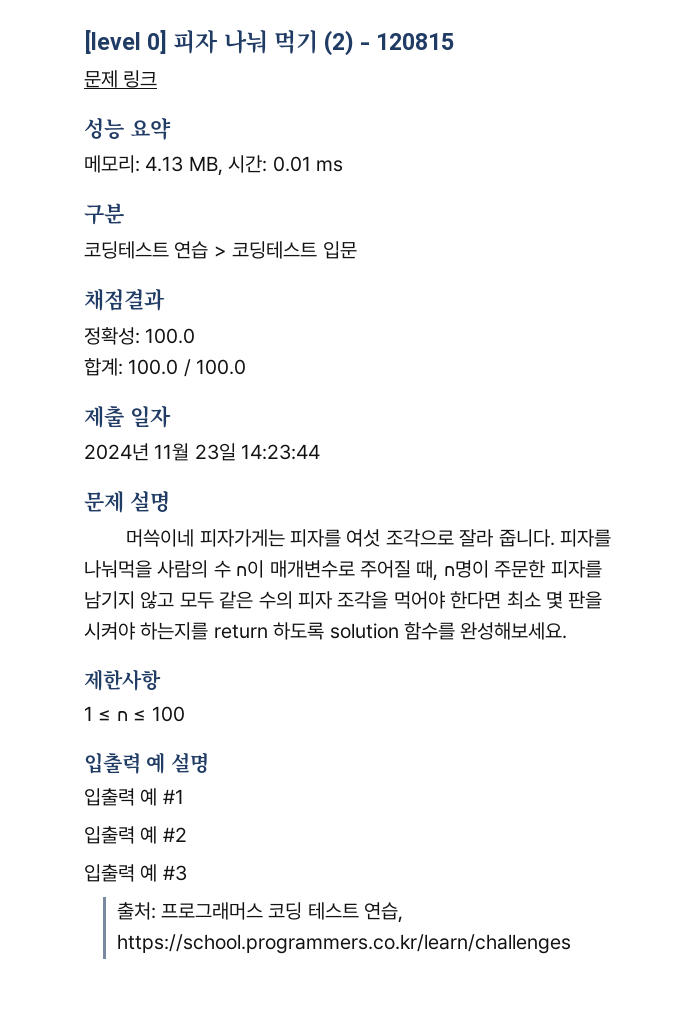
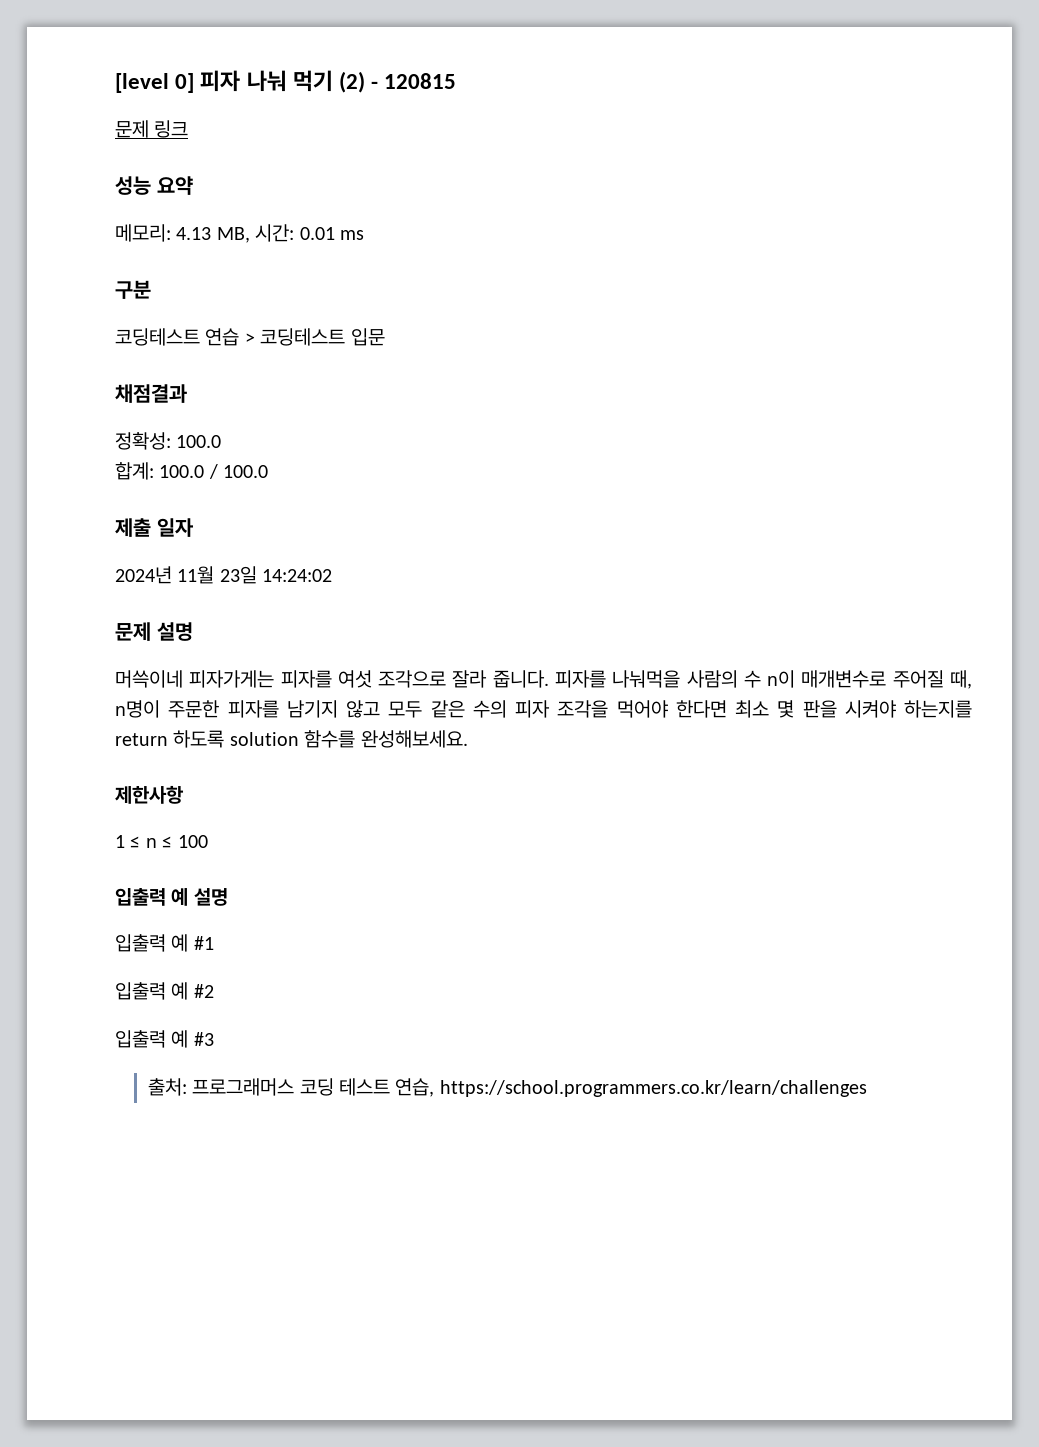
- 2024년 11월 23일 14:23:44
+ 2024년 11월 23일 14:24:02

